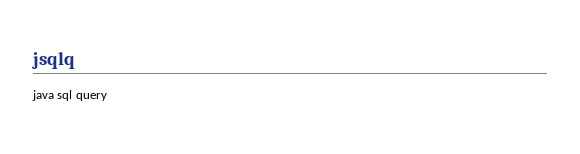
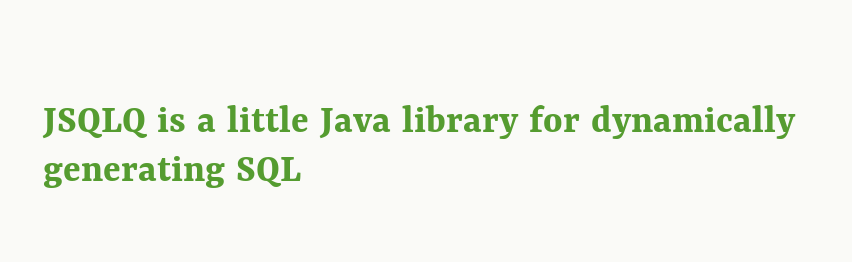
- jsqlq
- java sql query
+ JSQLQ is a little Java library for dynamically generating SQL

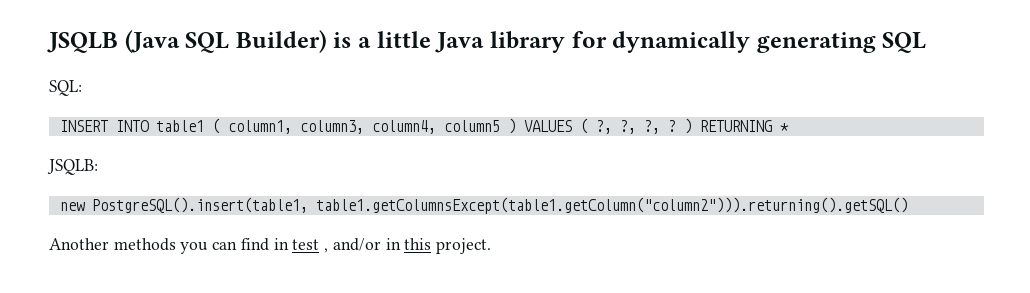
- JSQLQ is a little Java library for dynamically generating SQL
+ JSQLB (Java SQL Builder) is a little Java library for dynamically generating SQL
+ SQL:
+ INSERT INTO table1 ( column1, column3, column4, column5 ) VALUES ( ?, ?, ?, ? ) RETURNING *
+ JSQLB:
+ new PostgreSQL().insert(table1, table1.getColumnsExcept(table1.getColumn("column2"))).returning().getSQL()
+ Another methods you can find in test , and/or in this project.

